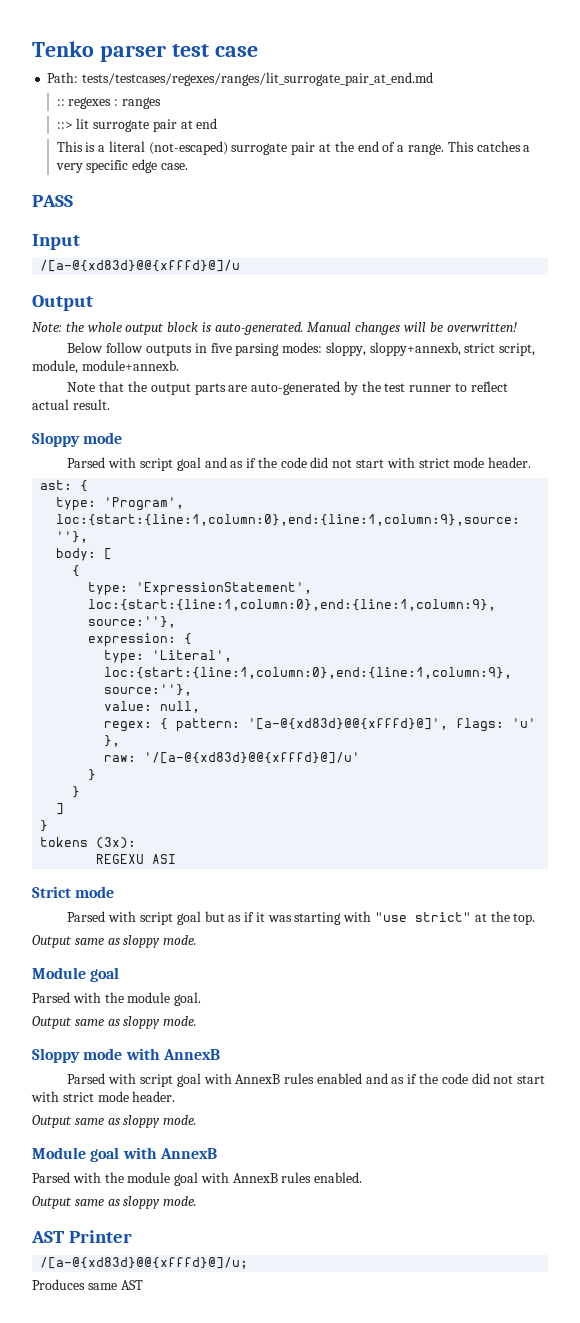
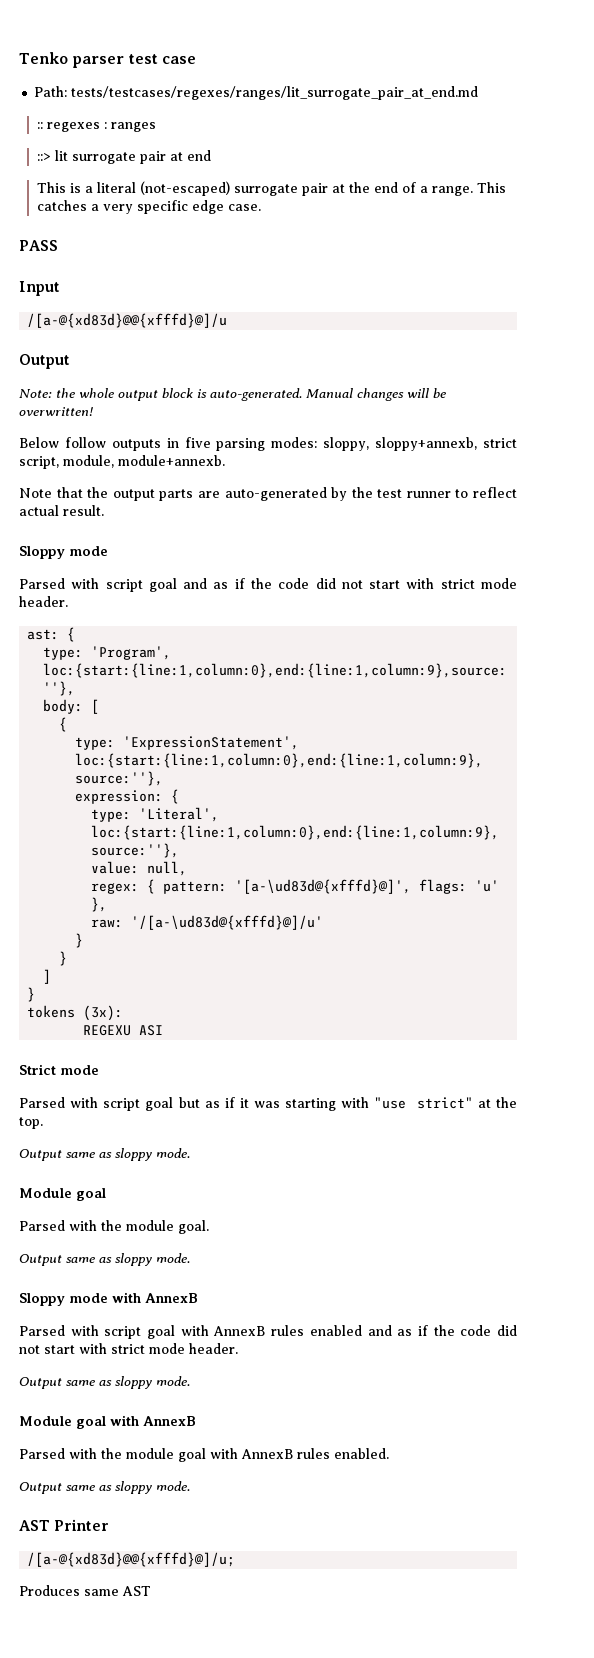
- regex: { pattern: '[a-@{xd83d}@@{xfffd}@]', flags: 'u' },
+ regex: { pattern: '[a-\ud83d@{xfffd}@]', flags: 'u' },
- raw: '/[a-@{xd83d}@@{xfffd}@]/u'
+ raw: '/[a-\ud83d@{xfffd}@]/u'

